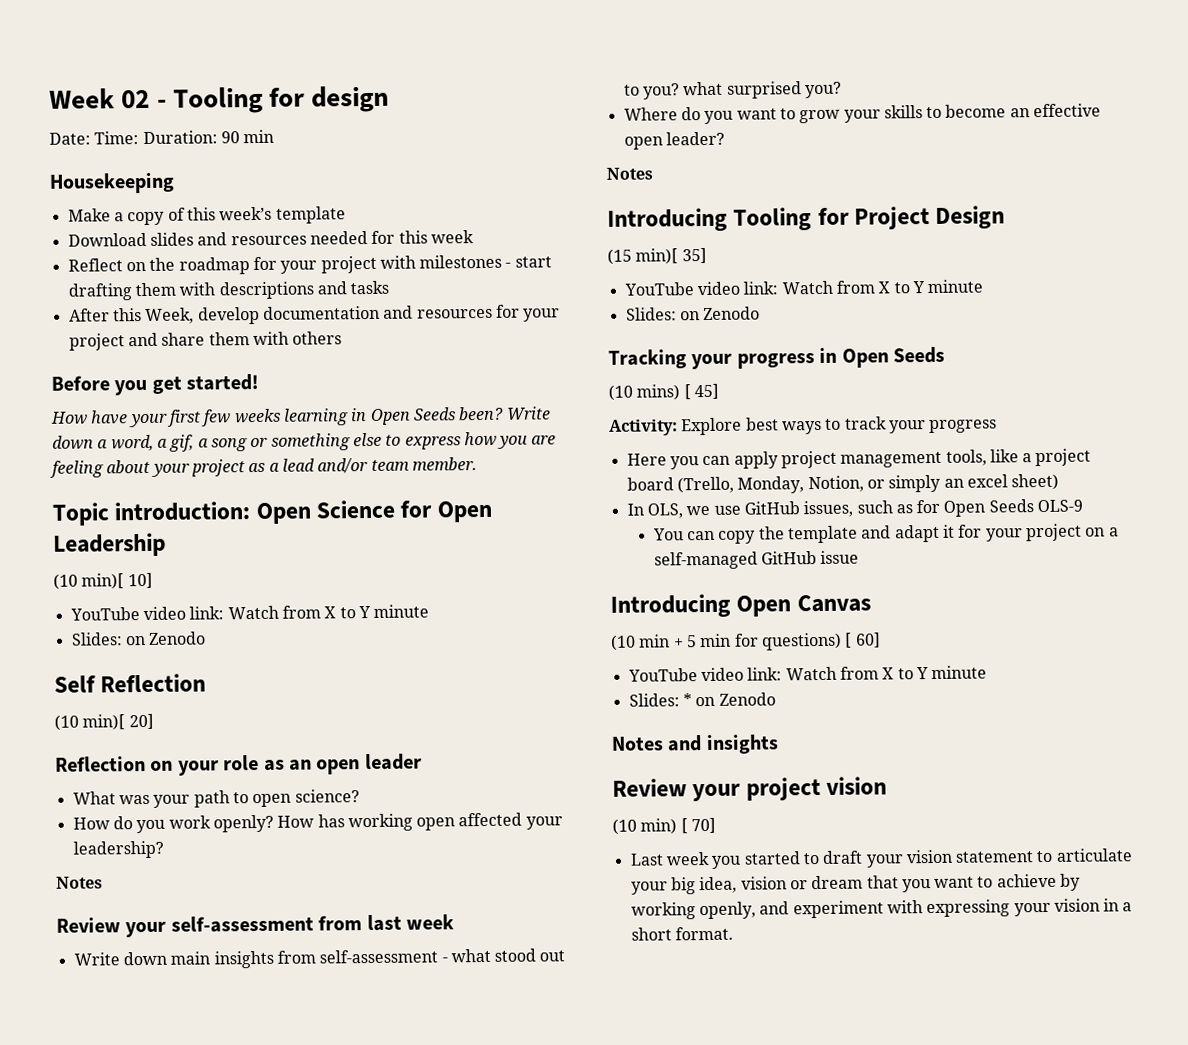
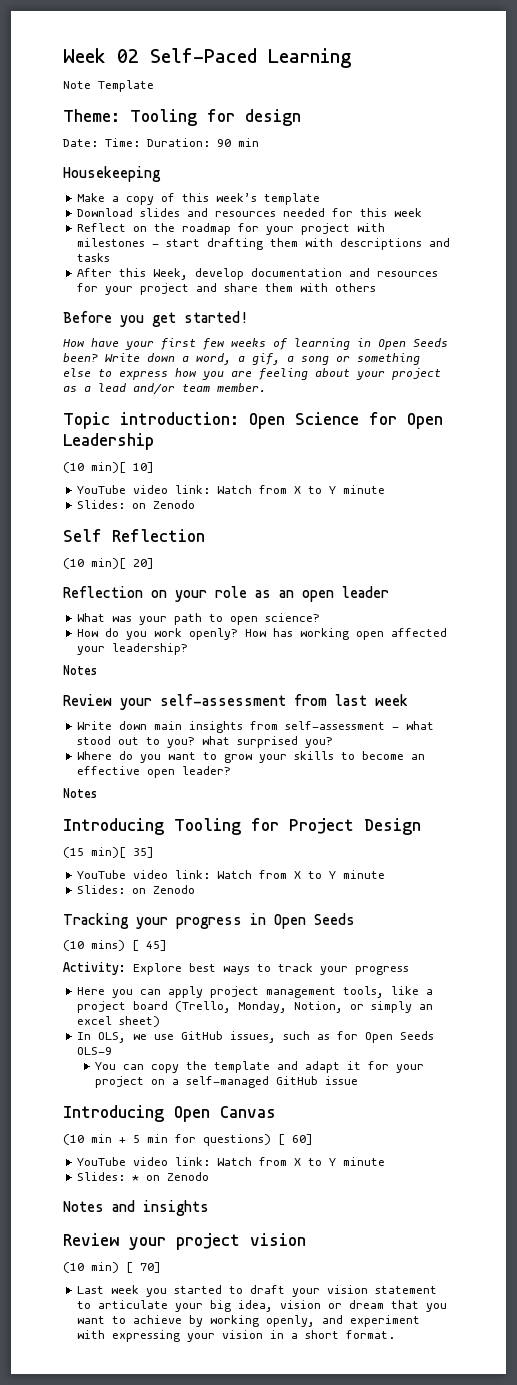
- Week 02 - Tooling for design
+ Week 02 Self-Paced Learning
+ Note Template
+ Theme: Tooling for design
- How have your first few weeks learning in Open Seeds been?
+ How have your first few weeks of learning in Open Seeds been?

